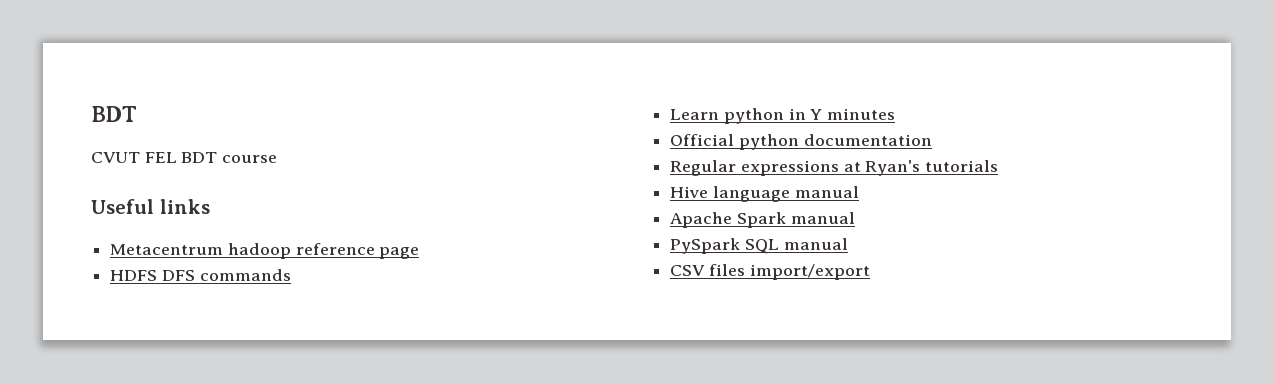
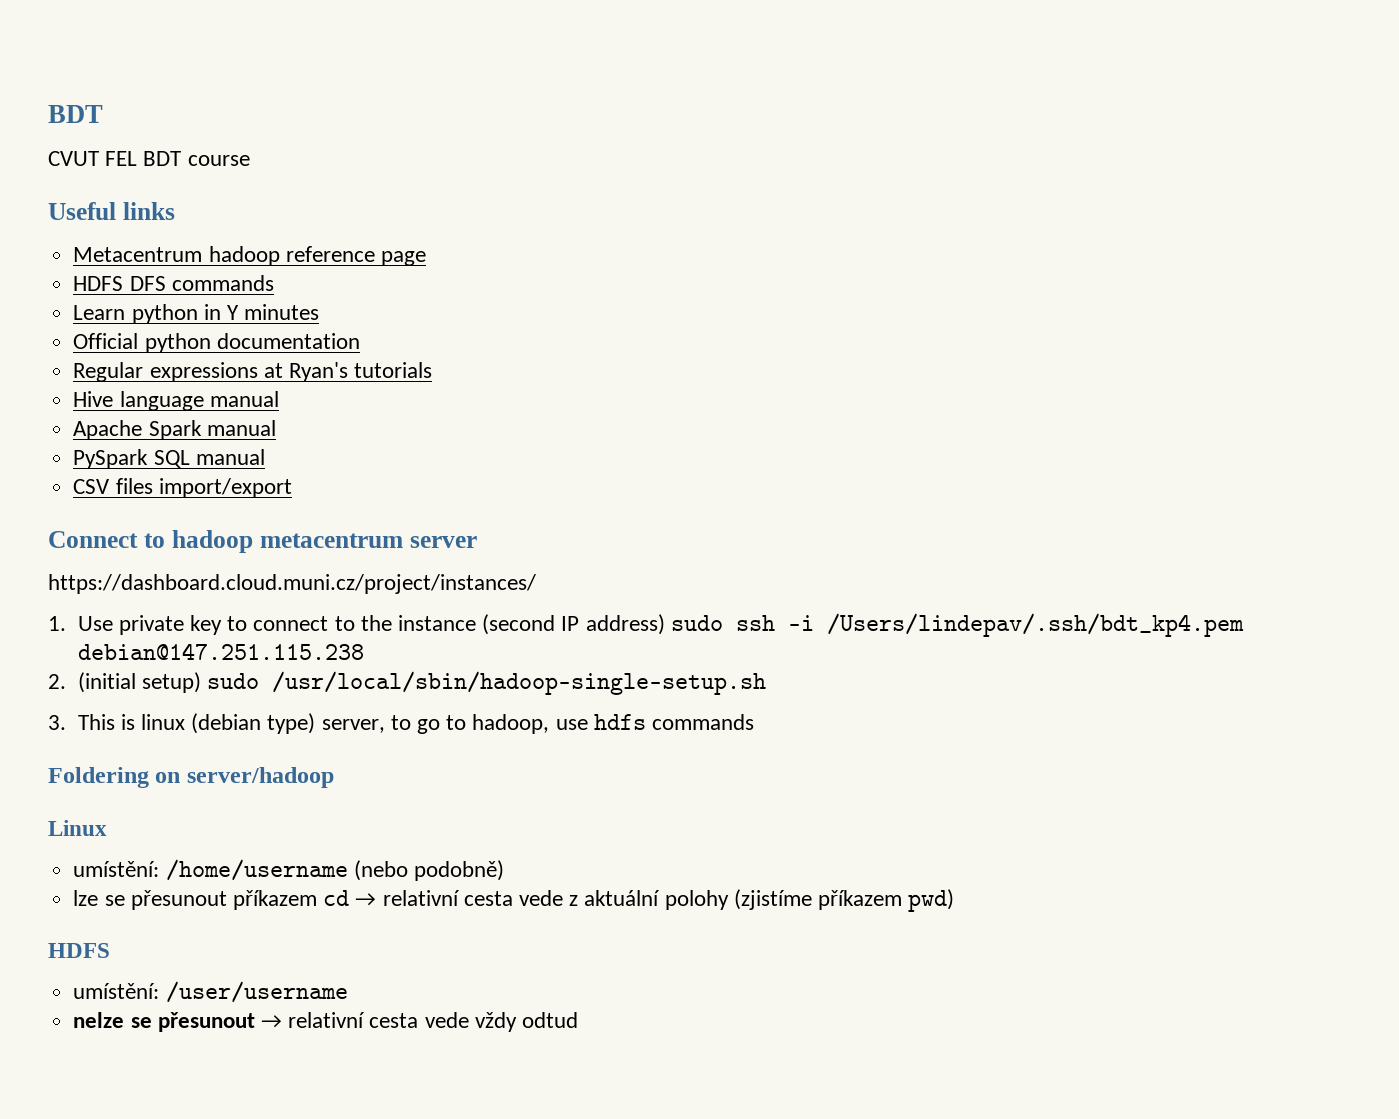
+ Connect to hadoop metacentrum server
+ https://dashboard.cloud.muni.cz/project/instances/
+ 1. Use private key to connect to the instance (second IP address) sudo ssh -i /Users/lindepav/.ssh/bdt_kp4.pem debian@147.251.115.238
+ 2. (initial setup) sudo /usr/local/sbin/hadoop-single-setup.sh
+ 3. This is linux (debian type) server, to go to hadoop, use hdfs commands
+ Foldering on server/hadoop
+ Linux
+ umístění: /home/username (nebo podobně)
+ lze se přesunout příkazem cd → relativní cesta vede z aktuální polohy (zjistíme příkazem pwd)
+ HDFS
+ umístění: /user/username
+ nelze se přesunout → relativní cesta vede vždy odtud

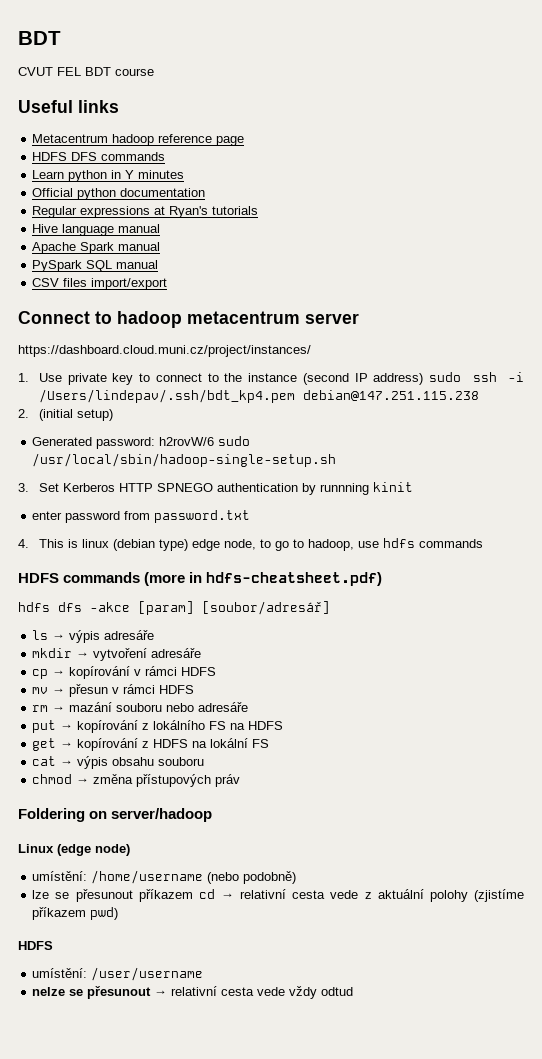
- 2. (initial setup) sudo /usr/local/sbin/hadoop-single-setup.sh
+ 2. (initial setup)
+ Generated password: h2rovW/6 sudo /usr/local/sbin/hadoop-single-setup.sh
- 3. This is linux (debian type) server, to go to hadoop, use hdfs commands
+ 3. Set Kerberos HTTP SPNEGO authentication by runnning kinit
+ enter password from password.txt
+ 4. This is linux (debian type) edge node, to go to hadoop, use hdfs commands
+ HDFS commands (more in hdfs-cheatsheet.pdf)
+ hdfs dfs -akce [param] [soubor/adresář]
+ ls → výpis adresáře
+ mkdir → vytvoření adresáře
+ cp → kopírování v rámci HDFS
+ mv → přesun v rámci HDFS
+ rm → mazání souboru nebo adresáře
+ put → kopírování z lokálního FS na HDFS
+ get → kopírování z HDFS na lokální FS
+ cat → výpis obsahu souboru
+ chmod → změna přístupových práv
- Linux
+ Linux (edge node)

